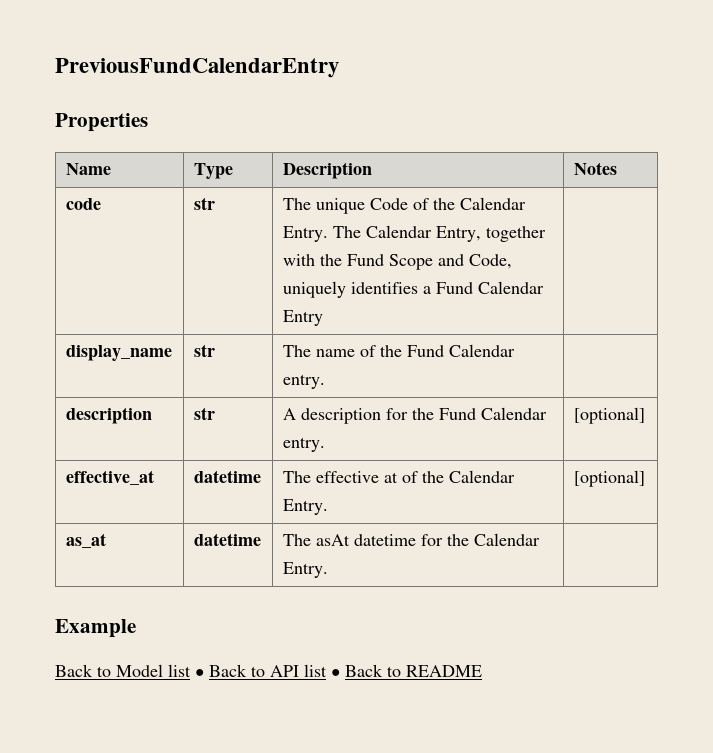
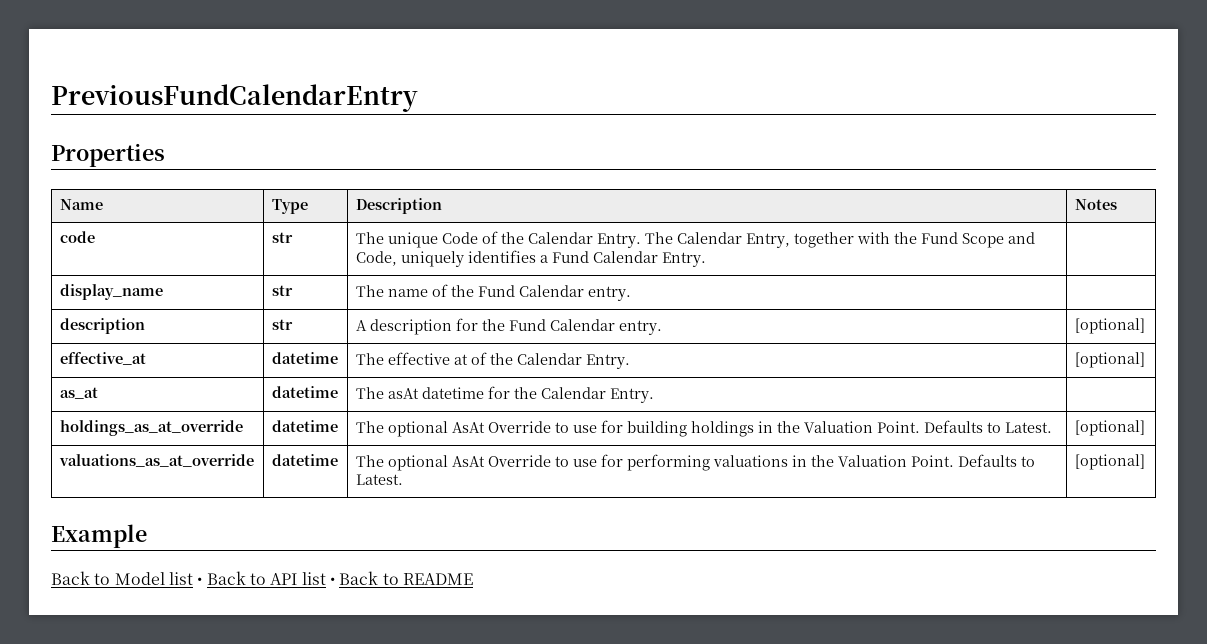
- code | str | The unique Code of the Calendar Entry. The Calendar Entry, together with the Fund Scope and Code, uniquely identifies a Fund Calendar Entry |
+ code | str | The unique Code of the Calendar Entry. The Calendar Entry, together with the Fund Scope and Code, uniquely identifies a Fund Calendar Entry. |
+ holdings_as_at_override | datetime | The optional AsAt Override to use for building holdings in the Valuation Point. Defaults to Latest. | [optional]
+ valuations_as_at_override | datetime | The optional AsAt Override to use for performing valuations in the Valuation Point. Defaults to Latest. | [optional]

